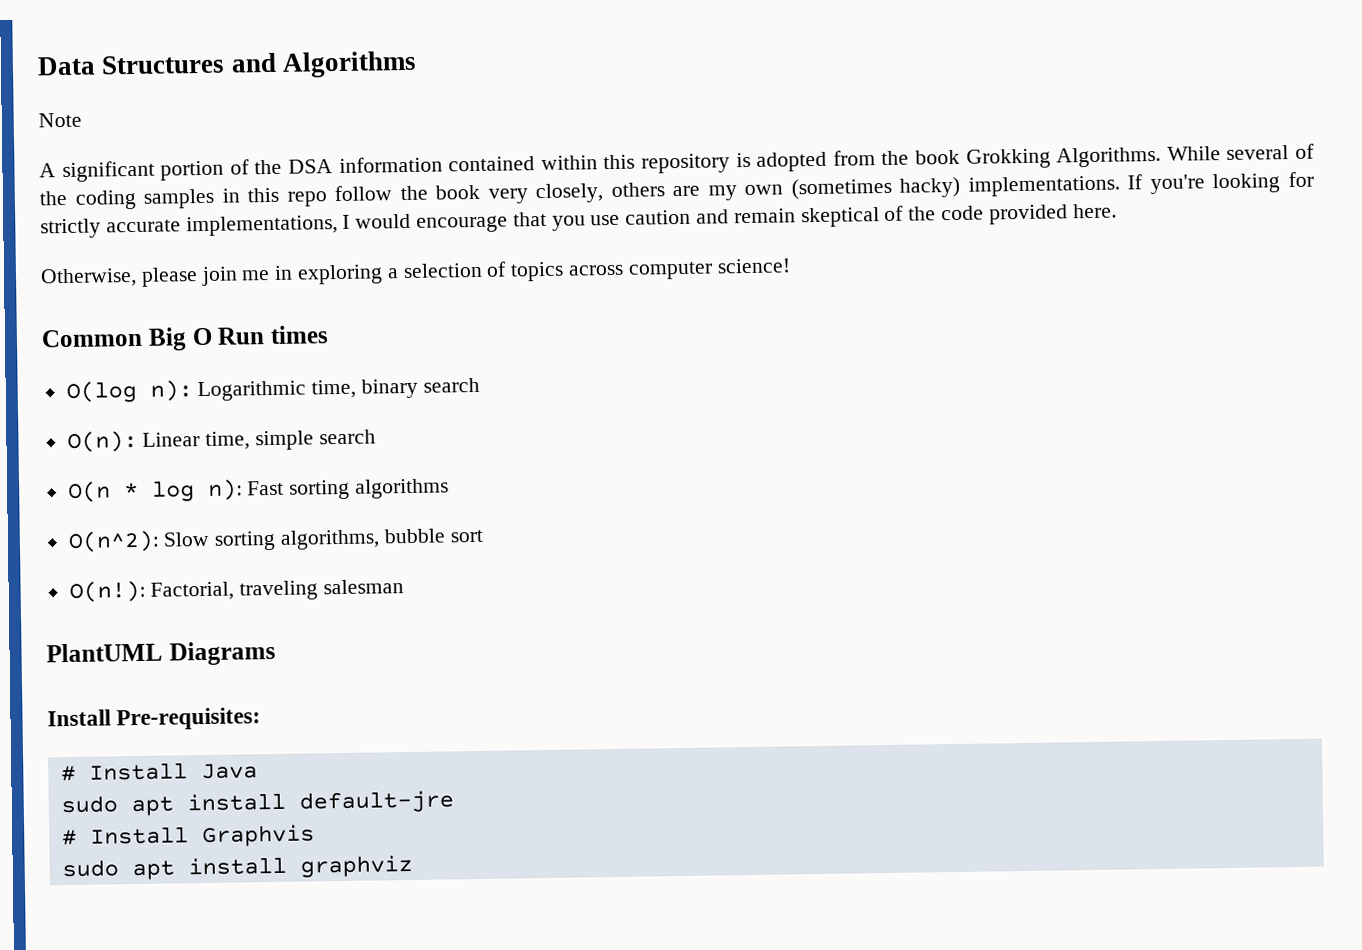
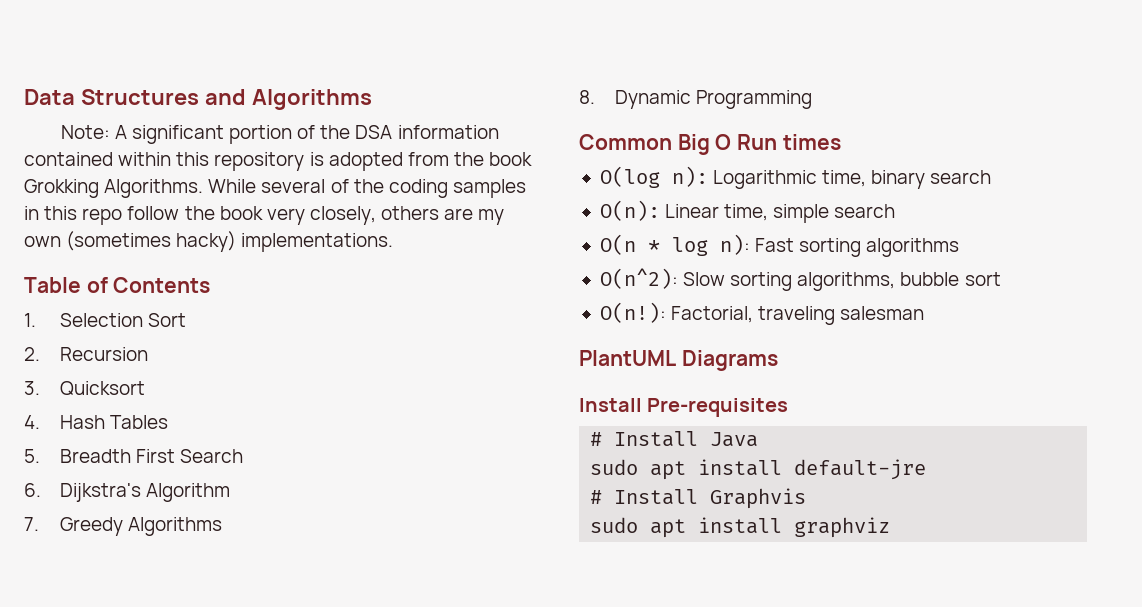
- Note
- A significant portion of the DSA information contained within this repository is adopted from the book Grokking Algorithms.
+ Note: A significant portion of the DSA information contained within this repository is adopted from the book Grokking Algorithms.
- While several of the coding samples in this repo follow the book very closely, others are my own (sometimes hacky) implementations. If you're looking for strictly accurate implementations, I would encourage that you use caution and remain skeptical of the code provided here.
- Otherwise, please join me in exploring a selection of topics across computer science!
+ While several of the coding samples in this repo follow the book very closely, others are my own (sometimes hacky) implementations.
+ Table of Contents
+ 1. Selection Sort
+ 2. Recursion
+ 3. Quicksort
+ 4. Hash Tables
+ 5. Breadth First Search
+ 6. Dijkstra's Algorithm
+ 7. Greedy Algorithms
+ 8. Dynamic Programming
- Install Pre-requisites:
+ Install Pre-requisites

